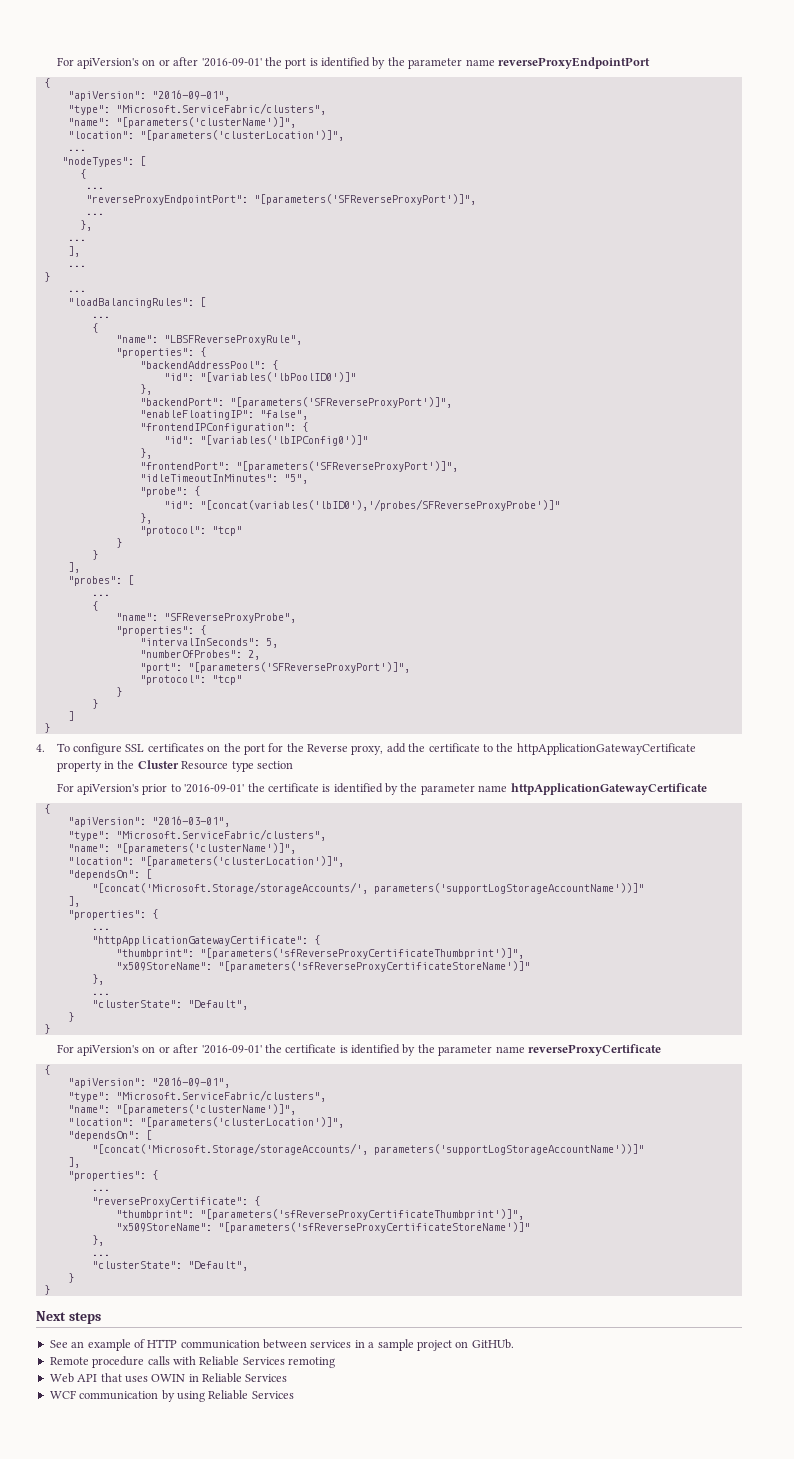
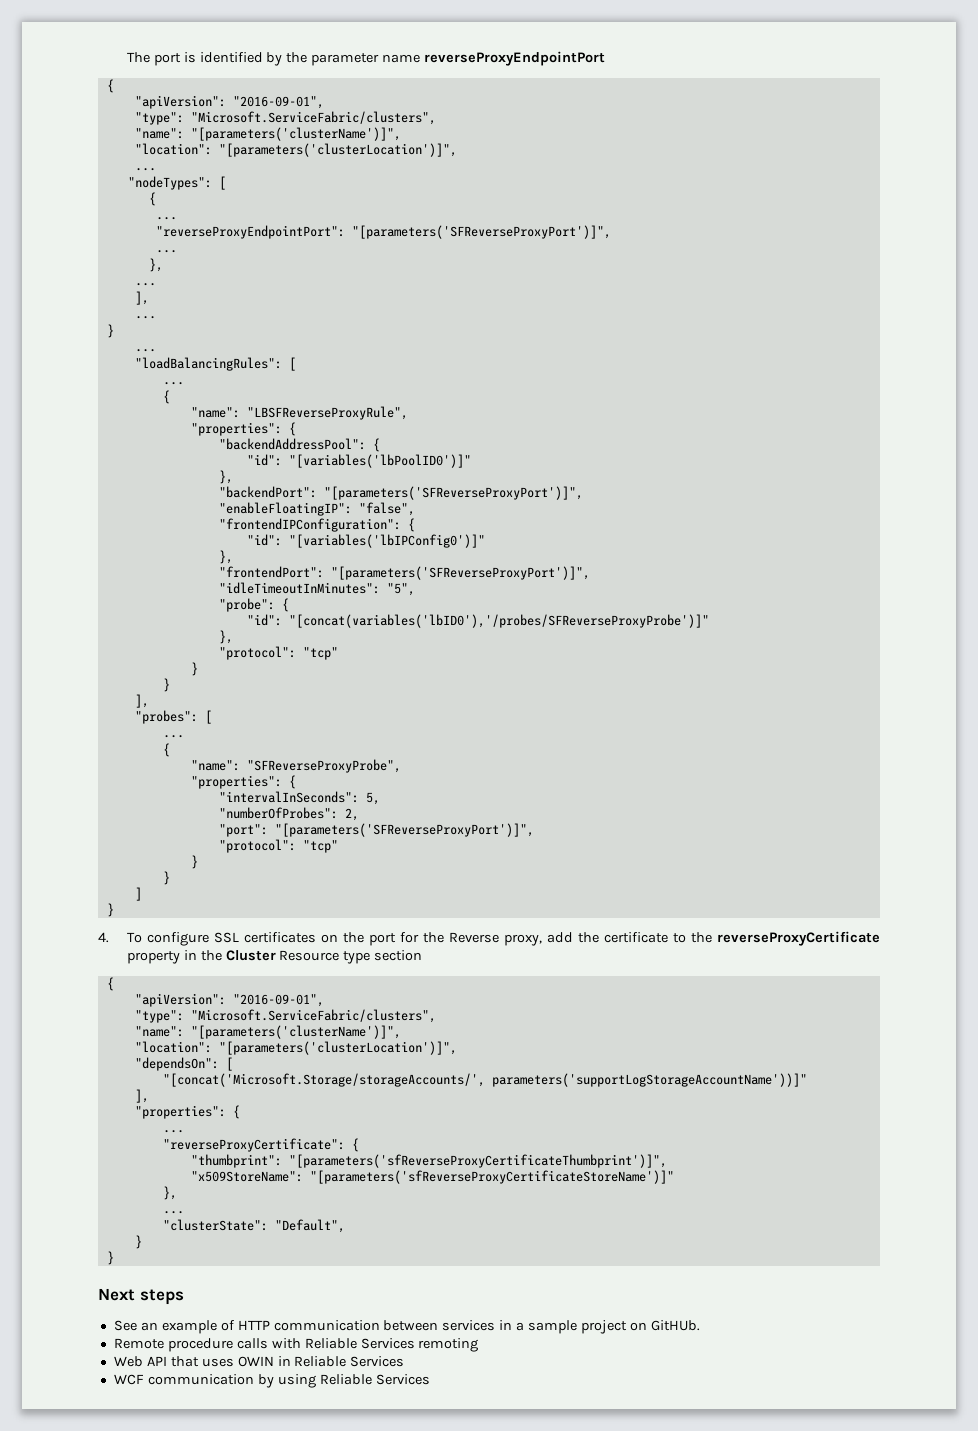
- For apiVersion's on or after '2016-09-01' the port is identified by the parameter name reverseProxyEndpointPort
+ The port is identified by the parameter name reverseProxyEndpointPort
- 4. To configure SSL certificates on the port for the Reverse proxy, add the certificate to the httpApplicationGatewayCertificate property in the Cluster Resource type section
+ 4. To configure SSL certificates on the port for the Reverse proxy, add the certificate to the reverseProxyCertificate property in the Cluster Resource type section
- For apiVersion's prior to '2016-09-01' the certificate is identified by the parameter name httpApplicationGatewayCertificate
- {
- "apiVersion": "2016-03-01",
- "type": "Microsoft.ServiceFabric/clusters",
- "name": "[parameters('clusterName')]",
- "location": "[parameters('clusterLocation')]",
- "dependsOn": [
- "[concat('Microsoft.Storage/storageAccounts/', parameters('supportLogStorageAccountName'))]"
- ],
- "properties": {
- ...
- "httpApplicationGatewayCertificate": {
- "thumbprint": "[parameters('sfReverseProxyCertificateThumbprint')]",
- "x509StoreName": "[parameters('sfReverseProxyCertificateStoreName')]"
- },
- ...
- "clusterState": "Default",
- }
- }
- For apiVersion's on or after '2016-09-01' the certificate is identified by the parameter name reverseProxyCertificate

